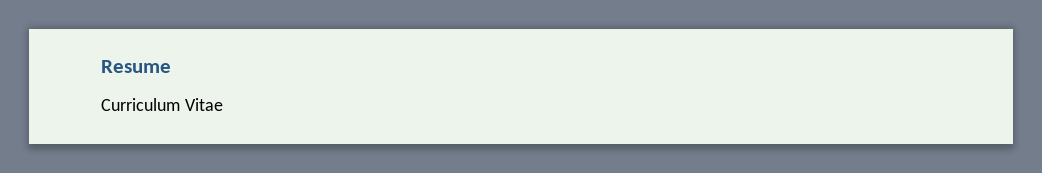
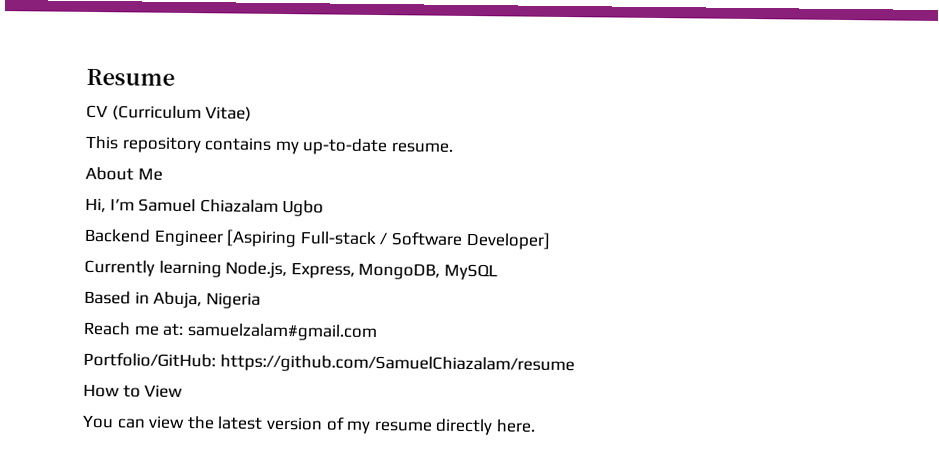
- Curriculum Vitae
+ CV (Curriculum Vitae)
+ This repository contains my up-to-date resume.
+ About Me
+ Hi, I’m Samuel Chiazalam Ugbo
+ Backend Engineer [Aspiring Full-stack / Software Developer]
+ Currently learning Node.js, Express, MongoDB, MySQL
+ Based in Abuja, Nigeria
+ Reach me at: samuelzalam#gmail.com
+ Portfolio/GitHub: https://github.com/SamuelChiazalam/resume
+ How to View
+ You can view the latest version of my resume directly here.

